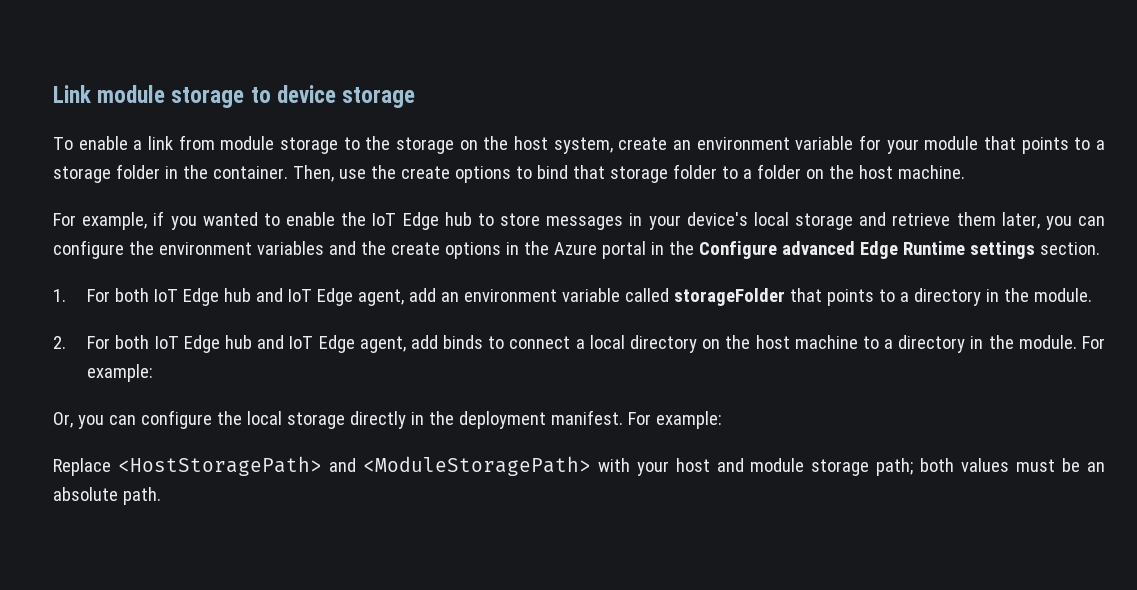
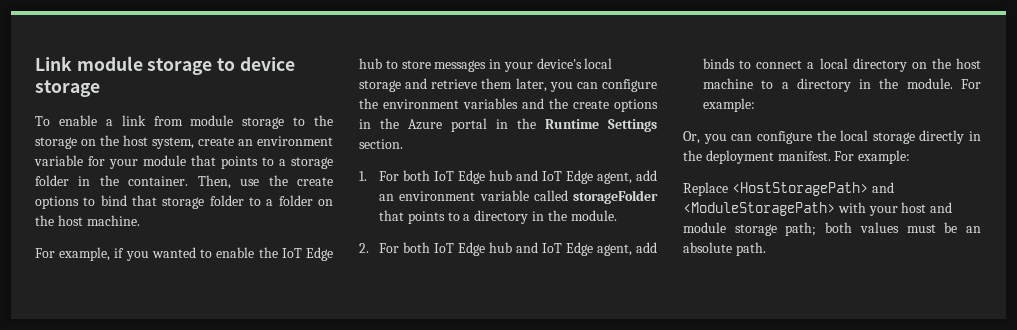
- For example, if you wanted to enable the IoT Edge hub to store messages in your device's local storage and retrieve them later, you can configure the environment variables and the create options in the Azure portal in the Configure advanced Edge Runtime settings section.
+ For example, if you wanted to enable the IoT Edge hub to store messages in your device's local storage and retrieve them later, you can configure the environment variables and the create options in the Azure portal in the Runtime Settings section.

